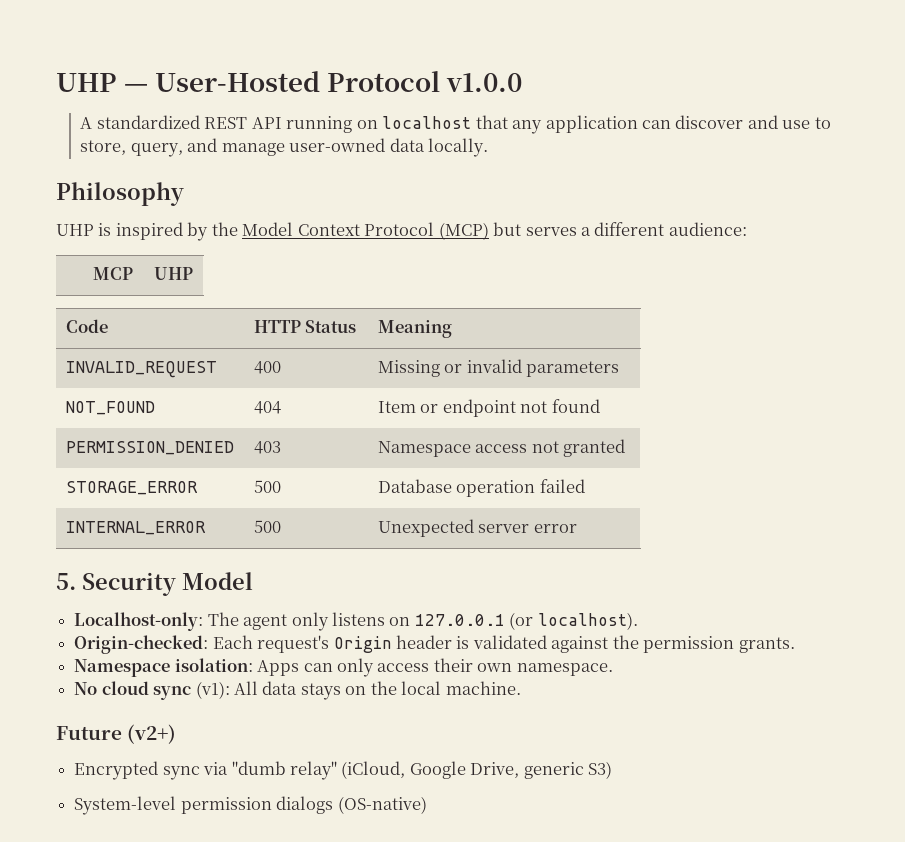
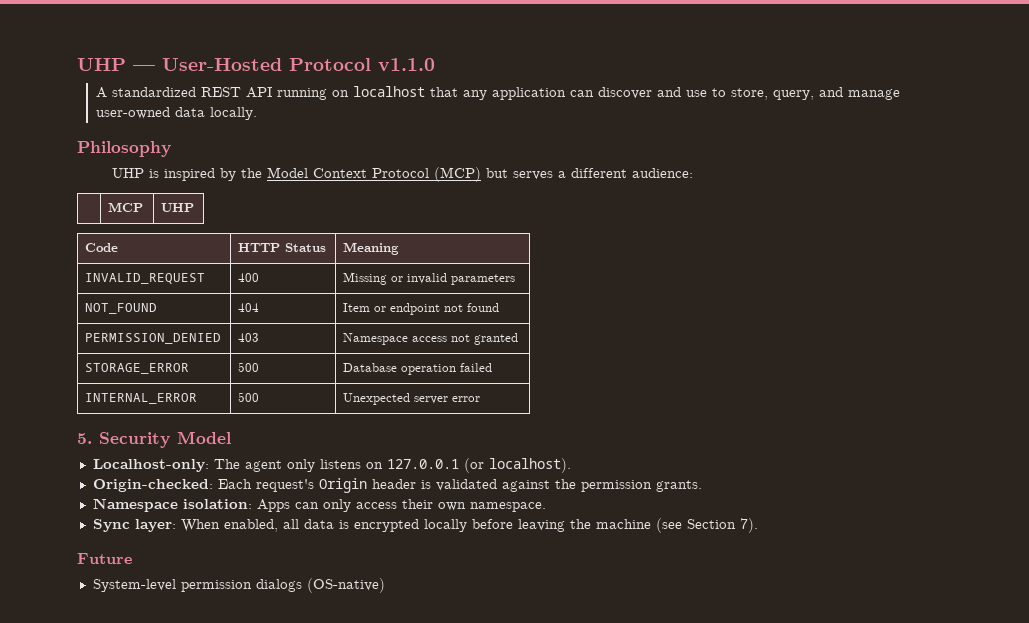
- UHP — User-Hosted Protocol v1.0.0
+ UHP — User-Hosted Protocol v1.1.0
- No cloud sync (v1): All data stays on the local machine.
- Future (v2+)
- Encrypted sync via "dumb relay" (iCloud, Google Drive, generic S3)
+ Sync layer: When enabled, all data is encrypted locally before leaving the machine (see Section 7).
+ Future

